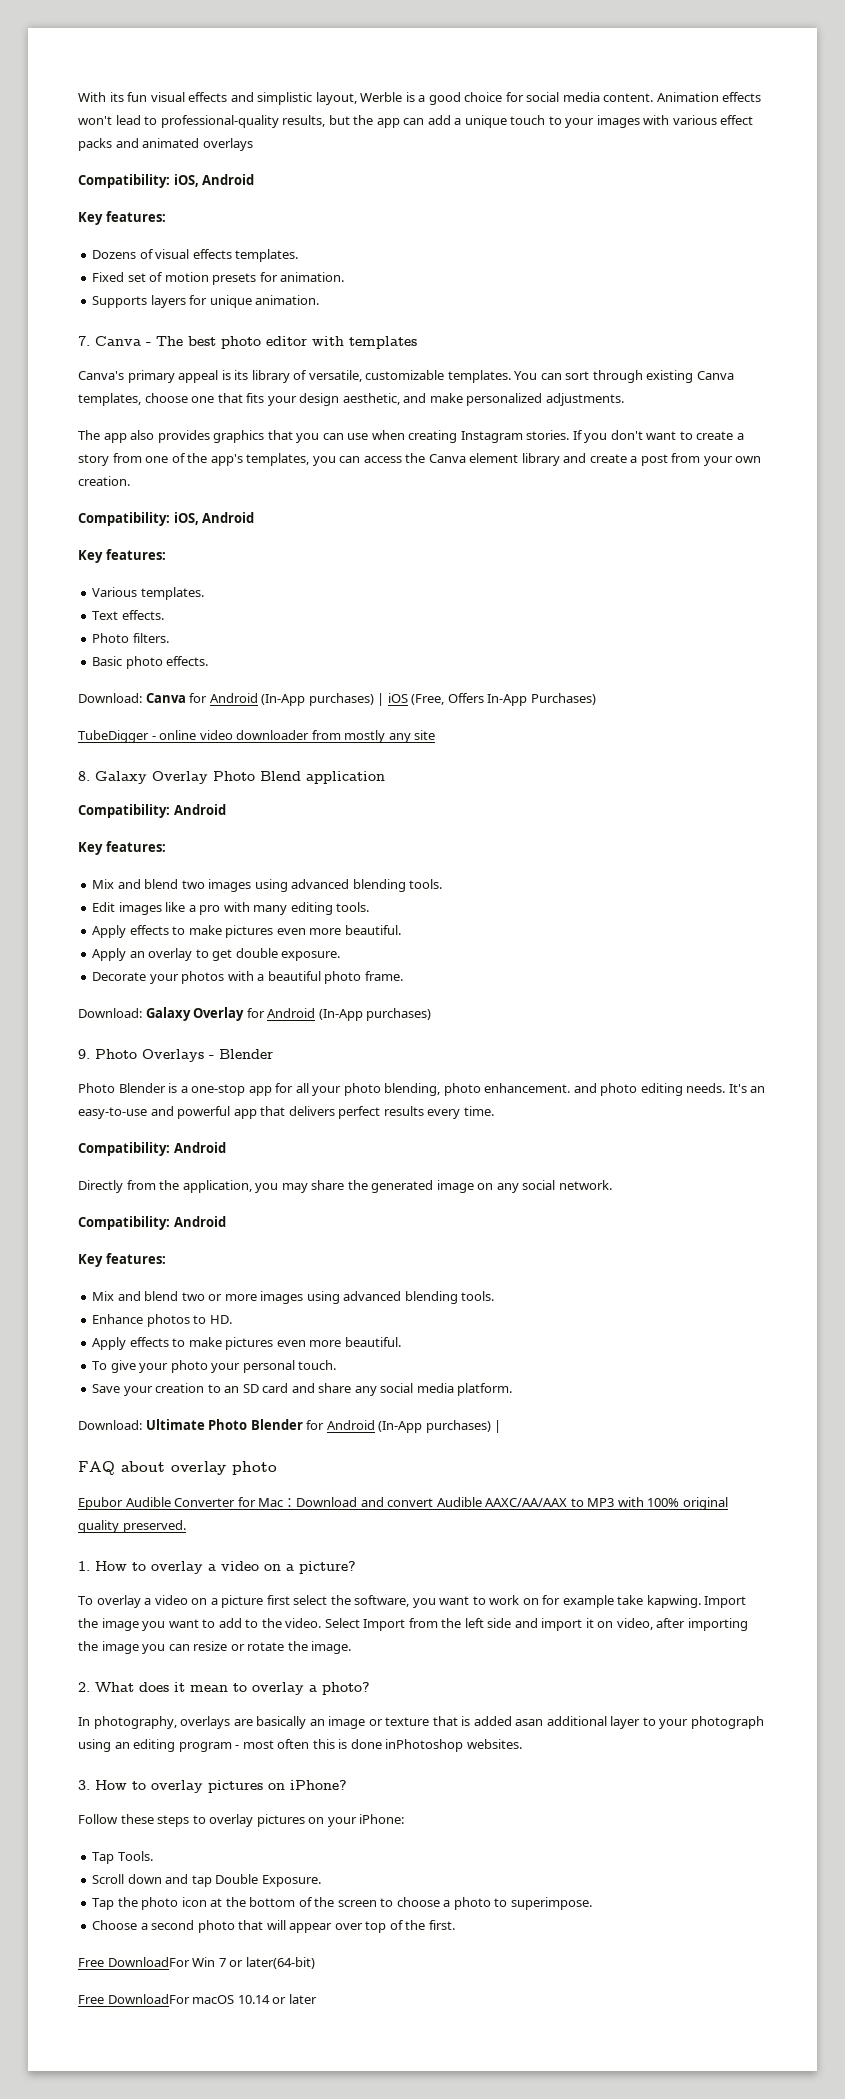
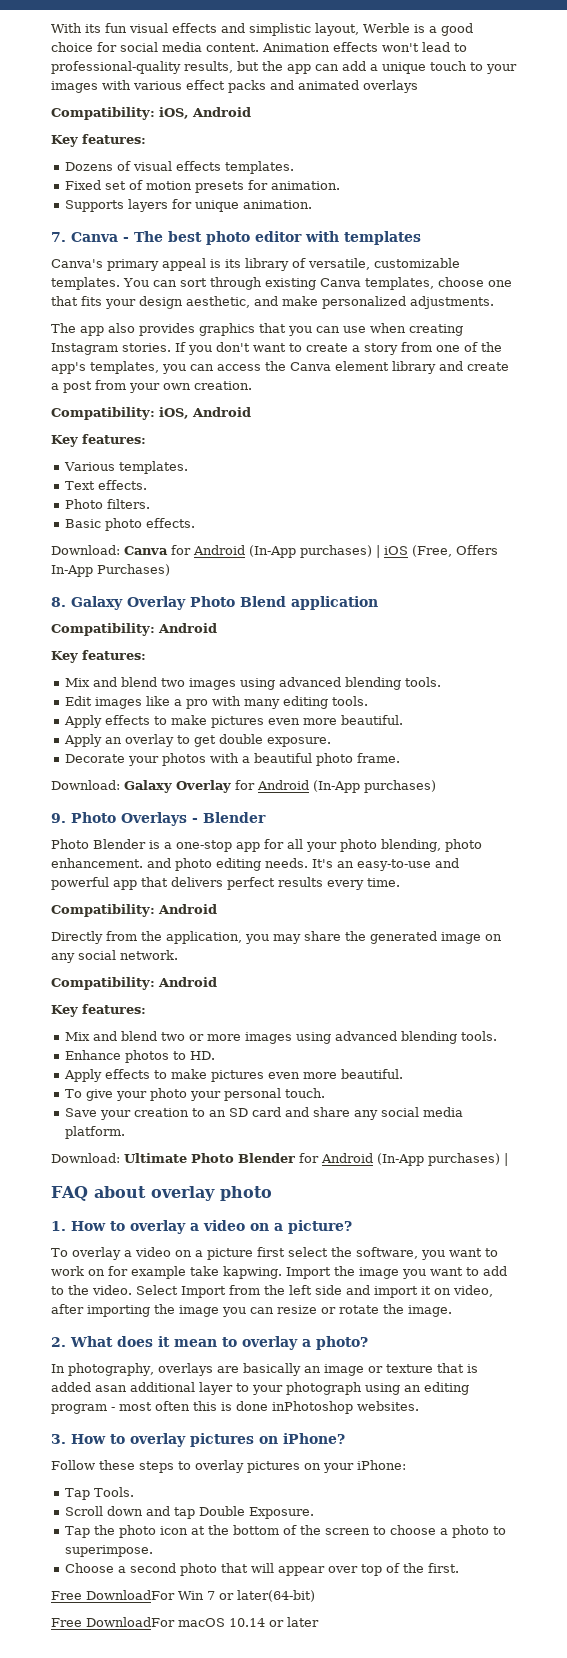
- TubeDigger - online video downloader from mostly any site
- Epubor Audible Converter for Mac：Download and convert Audible AAXC/AA/AAX to MP3 with 100% original quality preserved.

